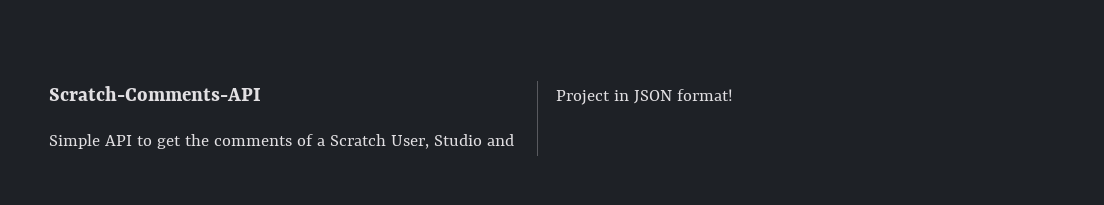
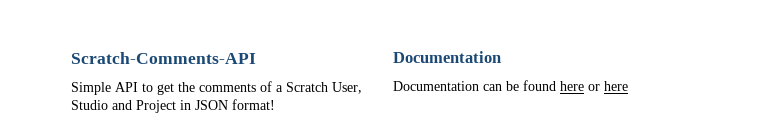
  Simple API to get the comments of a Scratch User, Studio and Project in JSON format!
+ Documentation
+ Documentation can be found here or here

